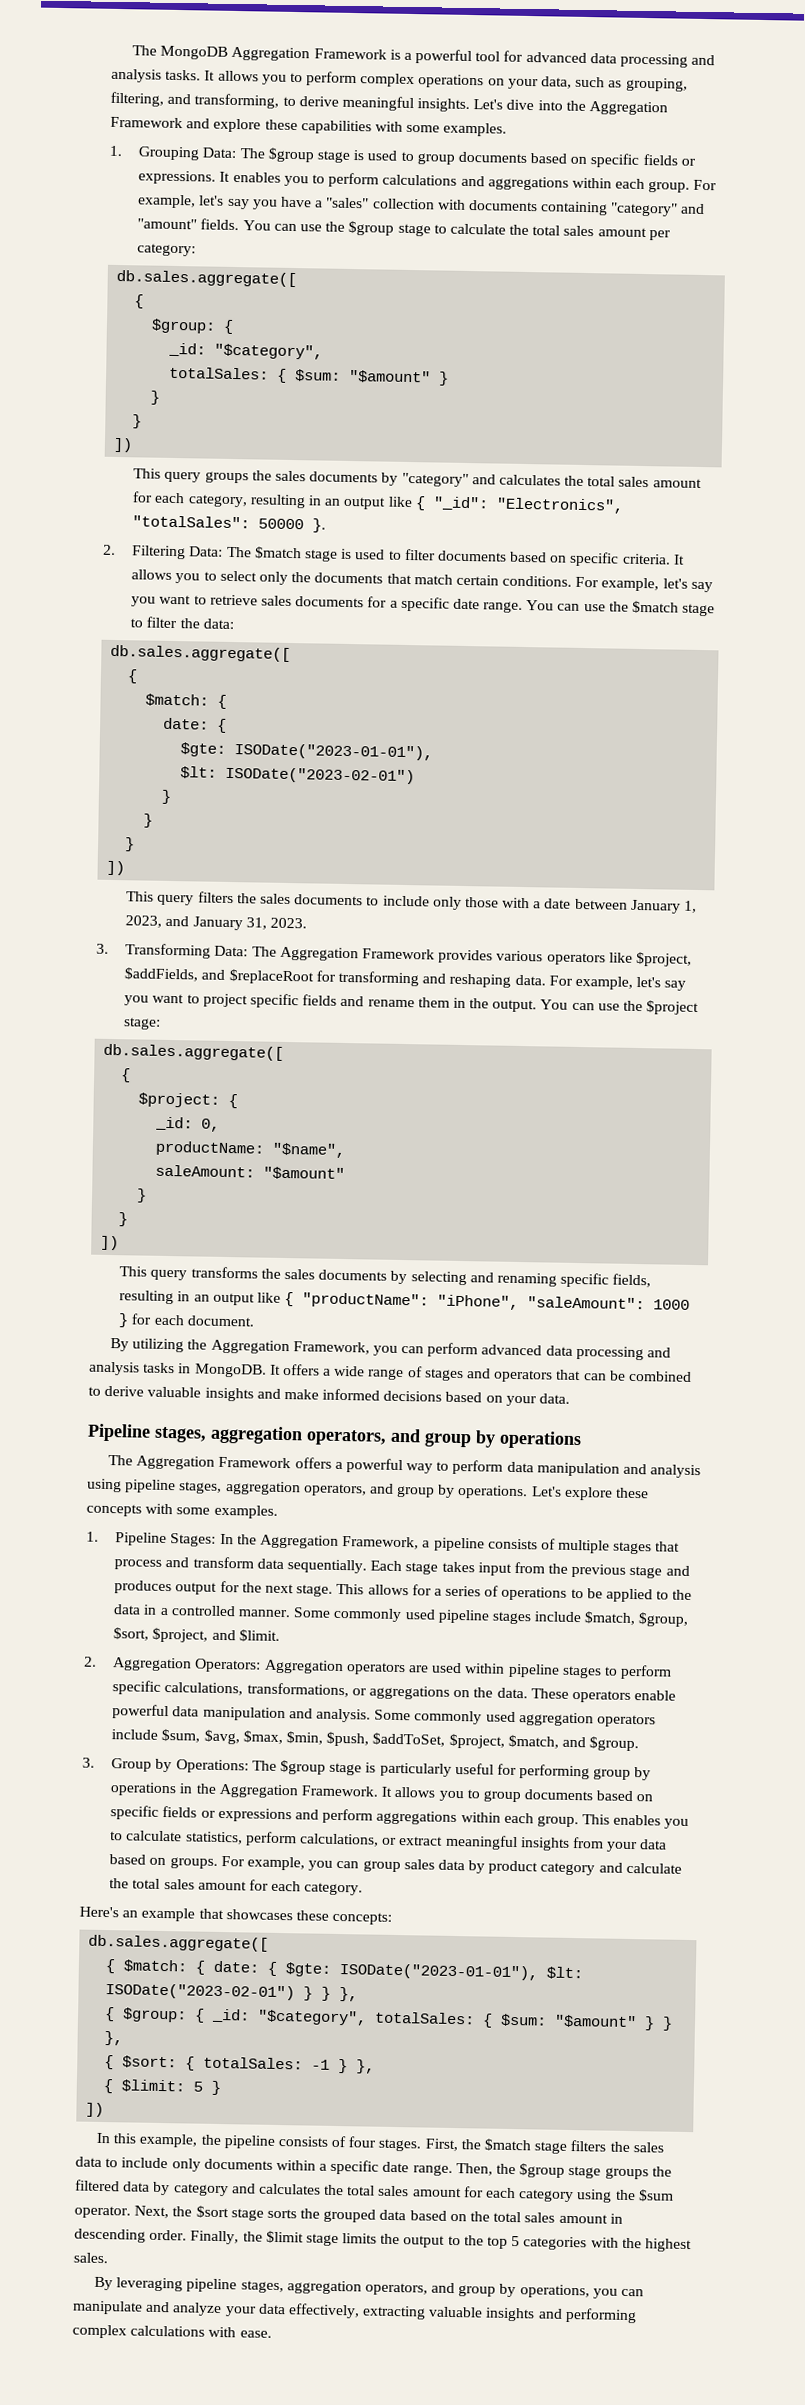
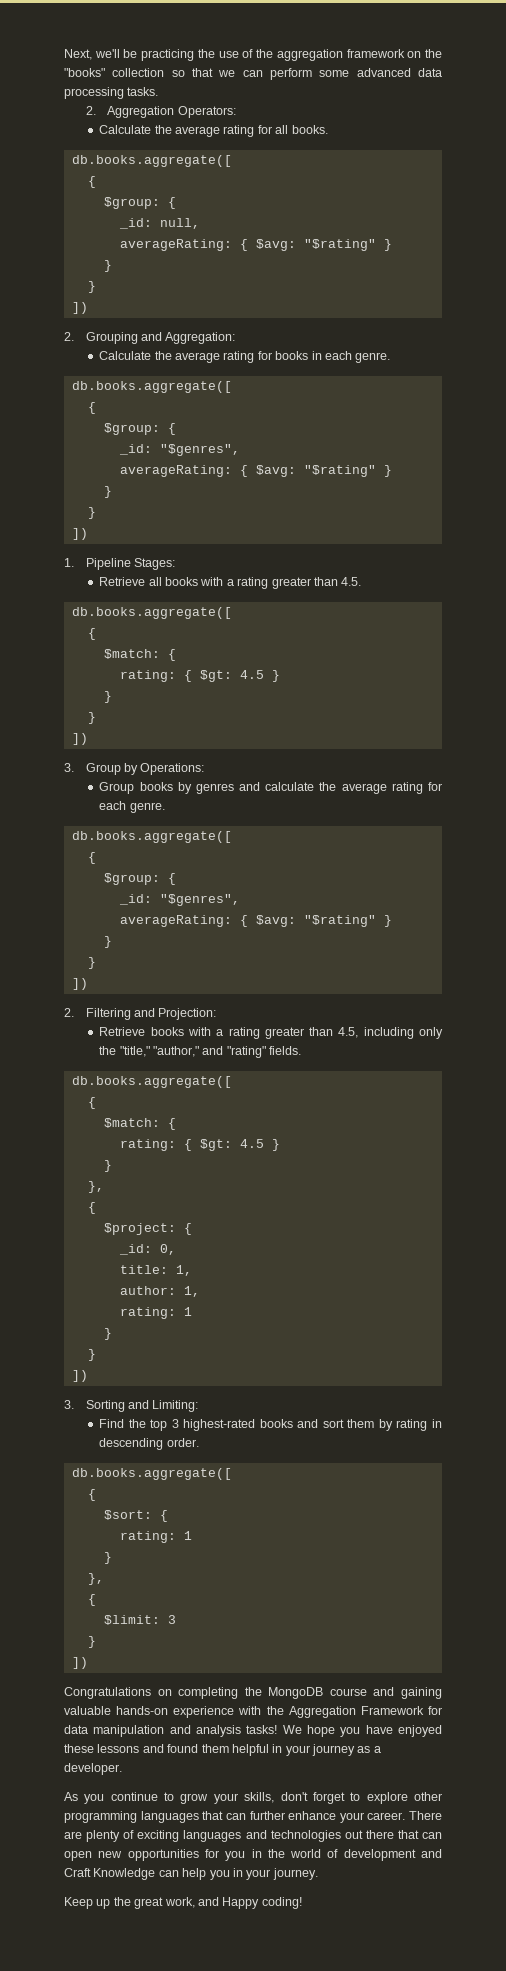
- The MongoDB Aggregation Framework is a powerful tool for advanced data processing and analysis tasks. It allows you to perform complex operations on your data, such as grouping, filtering, and transforming, to derive meaningful insights. Let's dive into the Aggregation Framework and explore these capabilities with some examples.
- 1. Grouping Data: The $group stage is used to group documents based on specific fields or expressions. It enables you to perform calculations and aggregations within each group. For example, let's say you have a "sales" collection with documents containing "category" and "amount" fields. You can use the $group stage to calculate the total sales amount per category:
- db.sales.aggregate([
+ Next, we'll be practicing the use of the aggregation framework on the "books" collection so that we can perform some advanced data processing tasks.
+ 2. Aggregation Operators:
+ Calculate the average rating for all books.
+ db.books.aggregate([
  {
  $group: {
- _id: "$category",
- totalSales: { $sum: "$amount" }
+ _id: null,
+ averageRating: { $avg: "$rating" }
  }
  }
  ])
- This query groups the sales documents by "category" and calculates the total sales amount for each category, resulting in an output like { "_id": "Electronics", "totalSales": 50000 }.
- 2. Filtering Data: The $match stage is used to filter documents based on specific criteria. It allows you to select only the documents that match certain conditions. For example, let's say you want to retrieve sales documents for a specific date range. You can use the $match stage to filter the data:
- db.sales.aggregate([
+ 2. Grouping and Aggregation:
+ Calculate the average rating for books in each genre.
+ db.books.aggregate([
  {
- $match: {
- date: {
- $gte: ISODate("2023-01-01"),
- $lt: ISODate("2023-02-01")
- }
+ $group: {
+ _id: "$genres",
+ averageRating: { $avg: "$rating" }
  }
  }
  ])
- This query filters the sales documents to include only those with a date between January 1, 2023, and January 31, 2023.
- 3. Transforming Data: The Aggregation Framework provides various operators like $project, $addFields, and $replaceRoot for transforming and reshaping data. For example, let's say you want to project specific fields and rename them in the output. You can use the $project stage:
- db.sales.aggregate([
+ 1. Pipeline Stages:
+ Retrieve all books with a rating greater than 4.5.
+ db.books.aggregate([
+ {
+ $match: {
+ rating: { $gt: 4.5 }
+ }
+ }
+ ])
+ 3. Group by Operations:
+ Group books by genres and calculate the average rating for each genre.
+ db.books.aggregate([
+ {
+ $group: {
+ _id: "$genres",
+ averageRating: { $avg: "$rating" }
+ }
+ }
+ ])
+ 2. Filtering and Projection:
+ Retrieve books with a rating greater than 4.5, including only the "title," "author," and "rating" fields.
+ db.books.aggregate([
+ {
+ $match: {
+ rating: { $gt: 4.5 }
+ }
+ },
- productName: "$name",
- saleAmount: "$amount"
+ title: 1,
+ author: 1,
+ rating: 1
  }
  }
  ])
- This query transforms the sales documents by selecting and renaming specific fields, resulting in an output like { "productName": "iPhone", "saleAmount": 1000 } for each document.
- By utilizing the Aggregation Framework, you can perform advanced data processing and analysis tasks in MongoDB. It offers a wide range of stages and operators that can be combined to derive valuable insights and make informed decisions based on your data.
- Pipeline stages, aggregation operators, and group by operations
- The Aggregation Framework offers a powerful way to perform data manipulation and analysis using pipeline stages, aggregation operators, and group by operations. Let's explore these concepts with some examples.
- 1. Pipeline Stages: In the Aggregation Framework, a pipeline consists of multiple stages that process and transform data sequentially. Each stage takes input from the previous stage and produces output for the next stage. This allows for a series of operations to be applied to the data in a controlled manner. Some commonly used pipeline stages include $match, $group, $sort, $project, and $limit.
- 2. Aggregation Operators: Aggregation operators are used within pipeline stages to perform specific calculations, transformations, or aggregations on the data. These operators enable powerful data manipulation and analysis. Some commonly used aggregation operators include $sum, $avg, $max, $min, $push, $addToSet, $project, $match, and $group.
- 3. Group by Operations: The $group stage is particularly useful for performing group by operations in the Aggregation Framework. It allows you to group documents based on specific fields or expressions and perform aggregations within each group. This enables you to calculate statistics, perform calculations, or extract meaningful insights from your data based on groups. For example, you can group sales data by product category and calculate the total sales amount for each category.
- Here's an example that showcases these concepts:
- db.sales.aggregate([
- { $match: { date: { $gte: ISODate("2023-01-01"), $lt: ISODate("2023-02-01") } } },
- { $group: { _id: "$category", totalSales: { $sum: "$amount" } } },
- { $sort: { totalSales: -1 } },
- { $limit: 5 }
+ 3. Sorting and Limiting:
+ Find the top 3 highest-rated books and sort them by rating in descending order.
+ db.books.aggregate([
+ {
+ $sort: {
+ rating: 1
+ }
+ },
+ {
+ $limit: 3
+ }
  ])
- In this example, the pipeline consists of four stages. First, the $match stage filters the sales data to include only documents within a specific date range. Then, the $group stage groups the filtered data by category and calculates the total sales amount for each category using the $sum operator. Next, the $sort stage sorts the grouped data based on the total sales amount in descending order. Finally, the $limit stage limits the output to the top 5 categories with the highest sales.
- By leveraging pipeline stages, aggregation operators, and group by operations, you can manipulate and analyze your data effectively, extracting valuable insights and performing complex calculations with ease.
+ Congratulations on completing the MongoDB course and gaining valuable hands-on experience with the Aggregation Framework for data manipulation and analysis tasks! We hope you have enjoyed these lessons and found them helpful in your journey as a developer.
+ As you continue to grow your skills, don't forget to explore other programming languages that can further enhance your career. There are plenty of exciting languages and technologies out there that can open new opportunities for you in the world of development and Craft Knowledge can help you in your journey.
+ Keep up the great work, and Happy coding!

